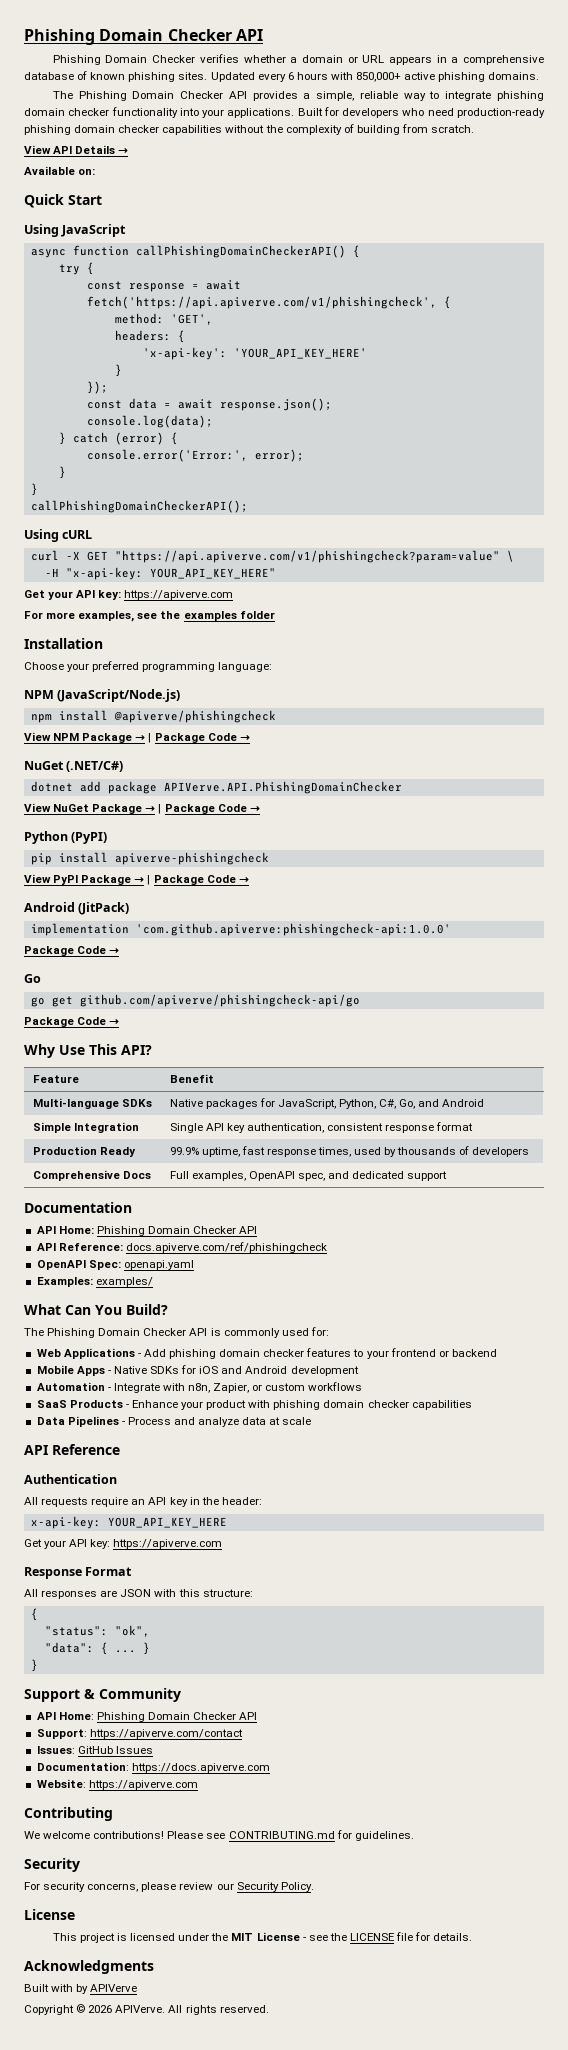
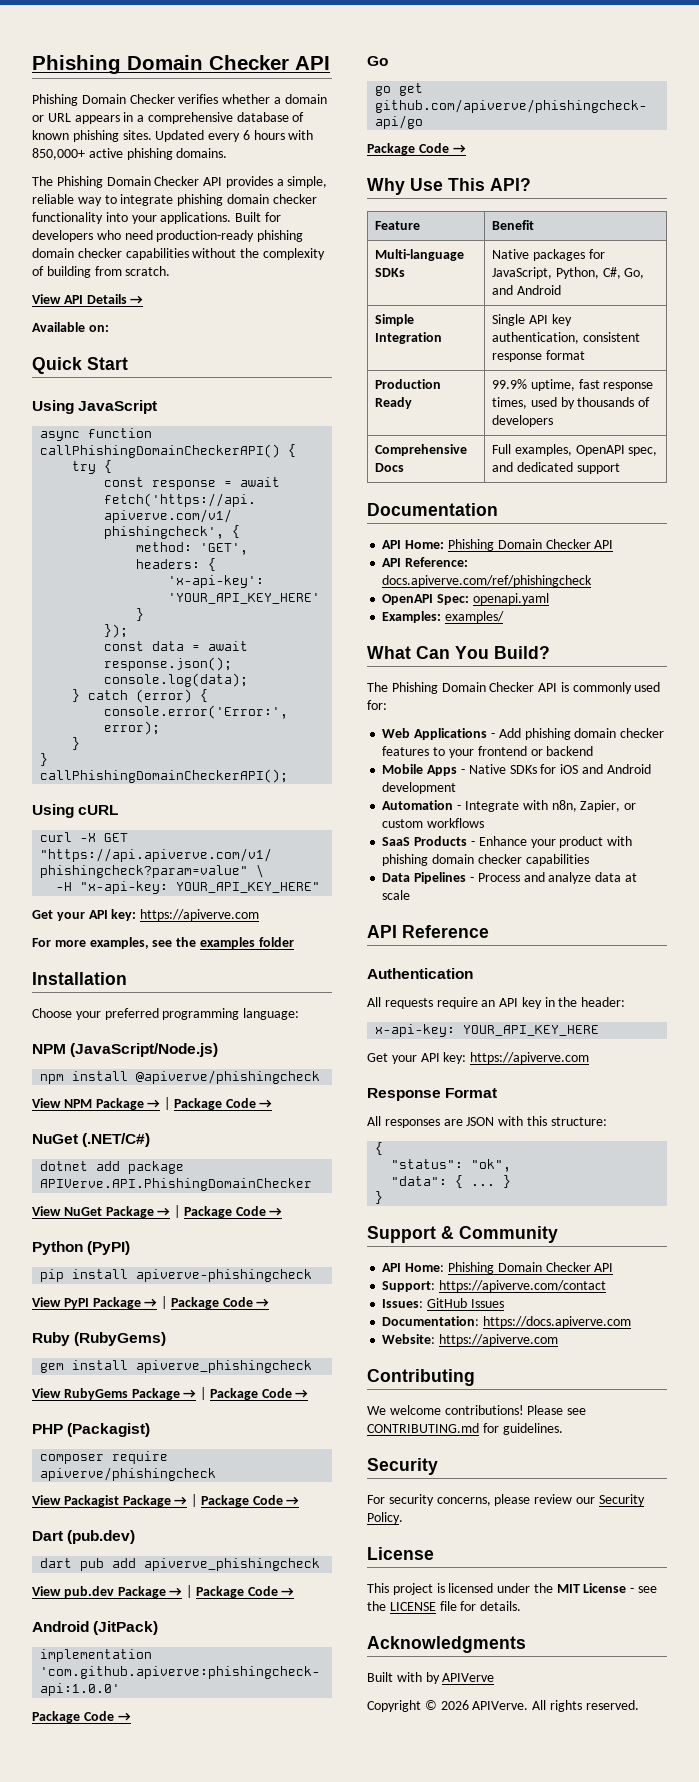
+ Ruby (RubyGems)
+ gem install apiverve_phishingcheck
+ View RubyGems Package → | Package Code →
+ PHP (Packagist)
+ composer require apiverve/phishingcheck
+ View Packagist Package → | Package Code →
+ Dart (pub.dev)
+ dart pub add apiverve_phishingcheck
+ View pub.dev Package → | Package Code →

